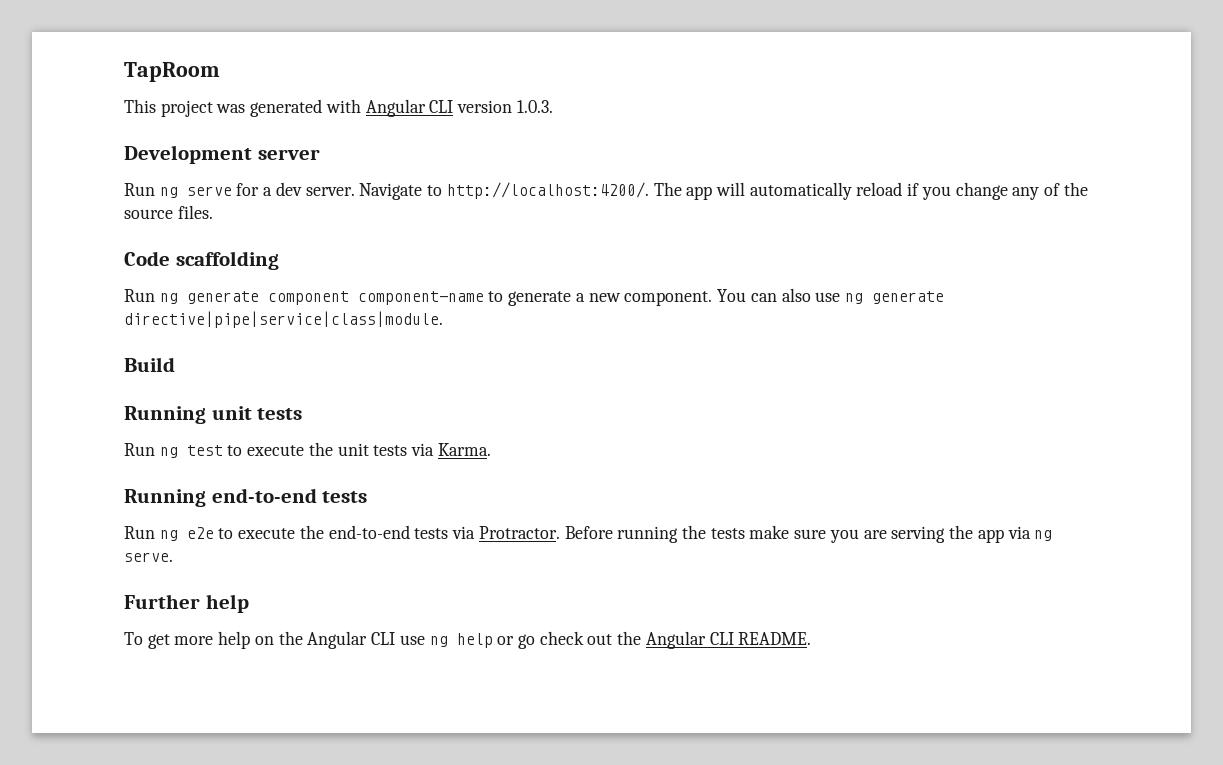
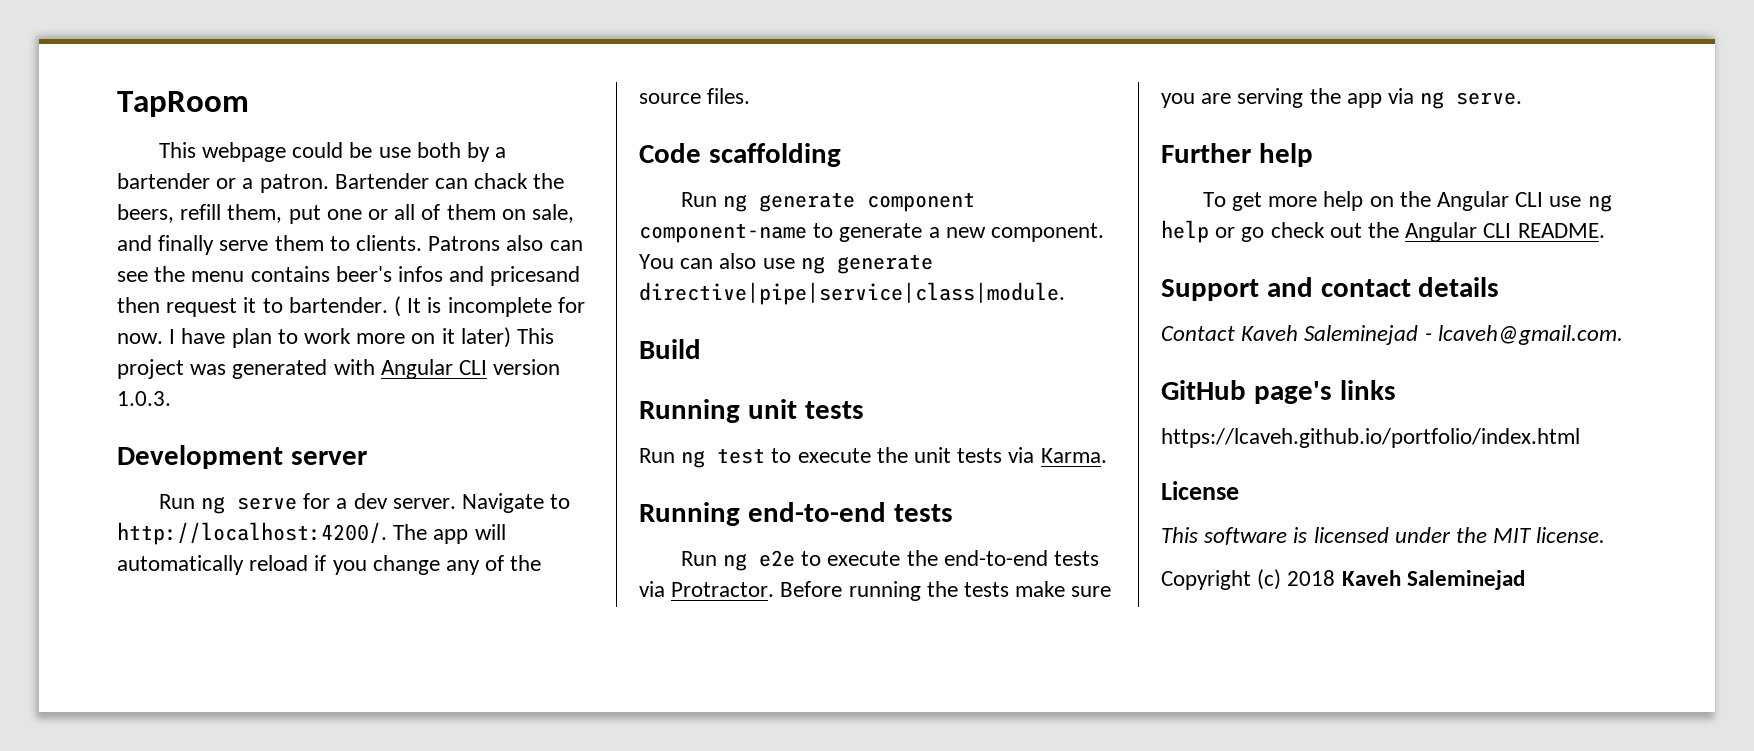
- This project was generated with Angular CLI version 1.0.3.
+ This webpage could be use both by a bartender or a patron. Bartender can chack the beers, refill them, put one or all of them on sale, and finally serve them to clients. Patrons also can see the menu contains beer's infos and pricesand then request it to bartender. ( It is incomplete for now. I have plan to work more on it later) This project was generated with Angular CLI version 1.0.3.
+ Support and contact details
+ Contact Kaveh Saleminejad - lcaveh@gmail.com.
+ GitHub page's links
+ https://lcaveh.github.io/portfolio/index.html
+ License
+ This software is licensed under the MIT license.
+ Copyright (c) 2018 Kaveh Saleminejad

